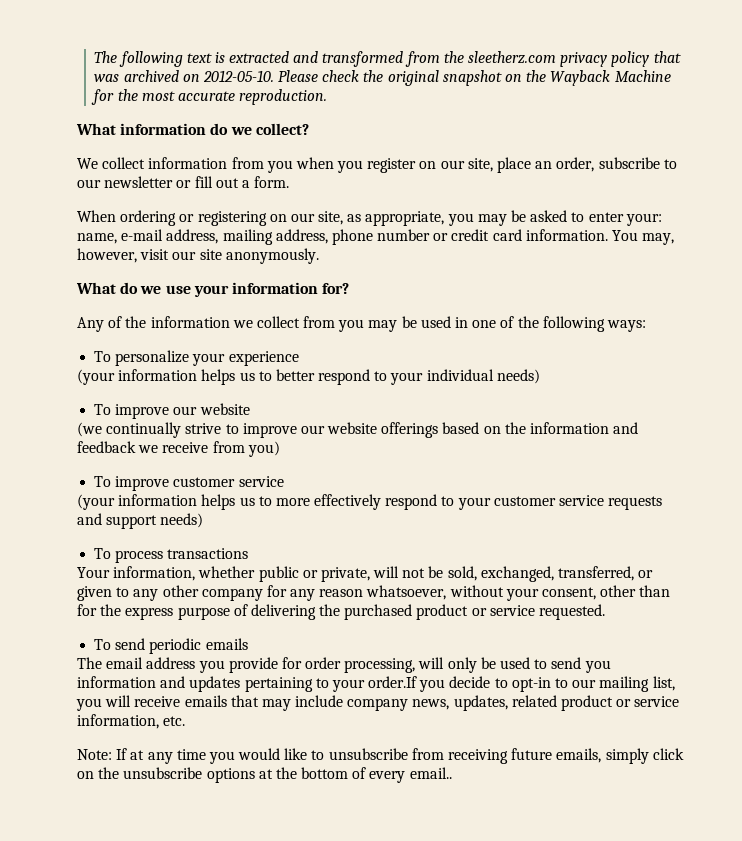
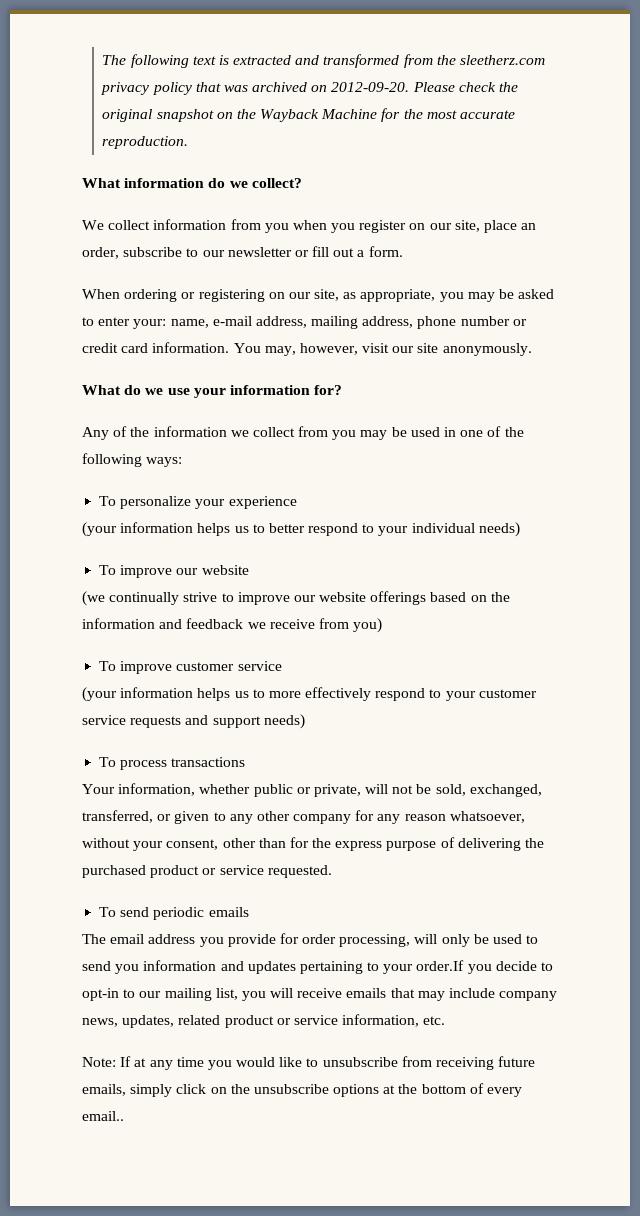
- The following text is extracted and transformed from the sleetherz.com privacy policy that was archived on 2012-05-10.
+ The following text is extracted and transformed from the sleetherz.com privacy policy that was archived on 2012-09-20.

